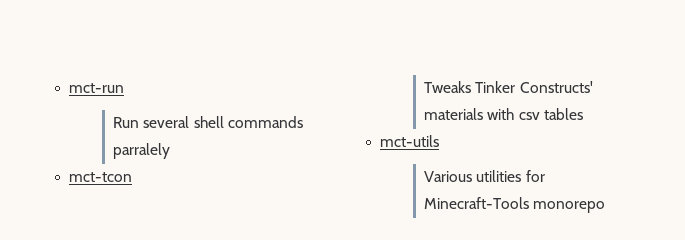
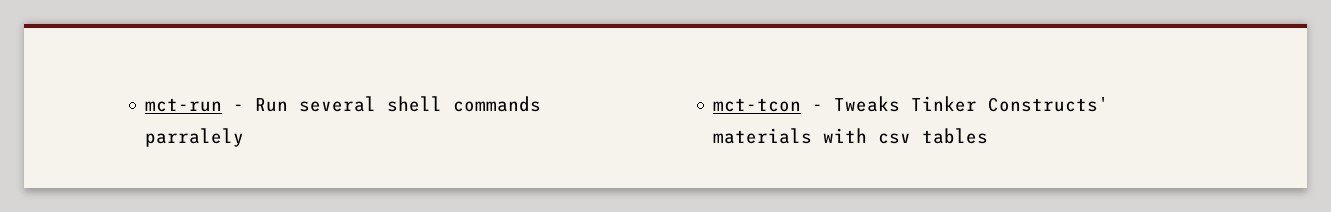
- mct-run
- Run several shell commands parralely
+ mct-run - Run several shell commands parralely
- mct-tcon
- Tweaks Tinker Constructs' materials with csv tables
+ mct-tcon - Tweaks Tinker Constructs' materials with csv tables
- mct-utils
- Various utilities for Minecraft-Tools monorepo

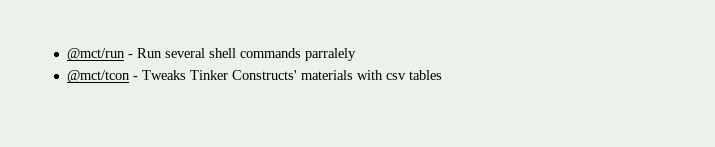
- mct-run - Run several shell commands parralely
+ @mct/run - Run several shell commands parralely
- mct-tcon - Tweaks Tinker Constructs' materials with csv tables
+ @mct/tcon - Tweaks Tinker Constructs' materials with csv tables

